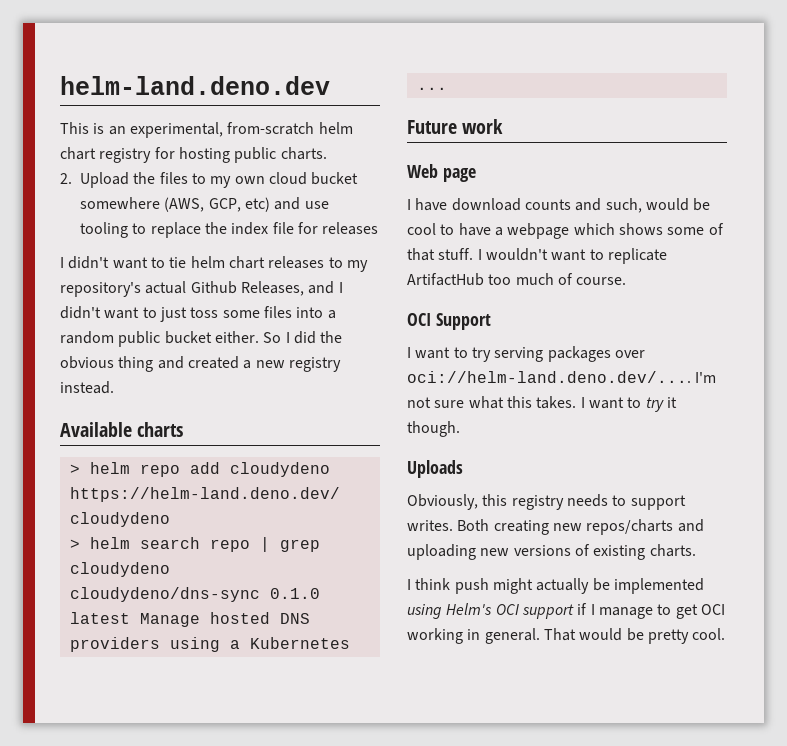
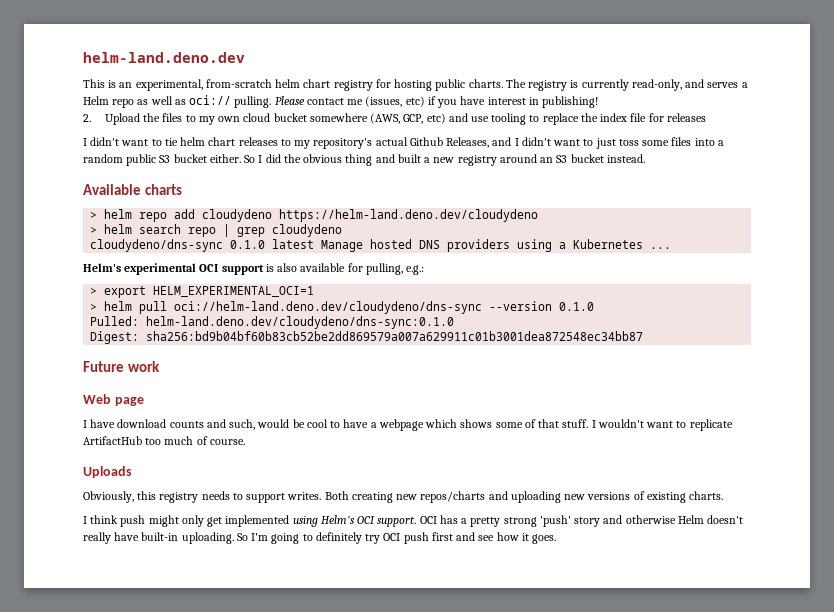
+ The registry is currently read-only, and serves a Helm repo as well as oci:// pulling. Please contact me (issues, etc) if you have interest in publishing!
- I didn't want to tie helm chart releases to my repository's actual Github Releases, and I didn't want to just toss some files into a random public bucket either.
+ I didn't want to tie helm chart releases to my repository's actual Github Releases, and I didn't want to just toss some files into a random public S3 bucket either.
- So I did the obvious thing and created a new registry instead.
+ So I did the obvious thing and built a new registry around an S3 bucket instead.
+ Helm's experimental OCI support is also available for pulling, e.g.:
+ > export HELM_EXPERIMENTAL_OCI=1
+ > helm pull oci://helm-land.deno.dev/cloudydeno/dns-sync --version 0.1.0
+ Pulled: helm-land.deno.dev/cloudydeno/dns-sync:0.1.0
+ Digest: sha256:bd9b04bf60b83cb52be2dd869579a007a629911c01b3001dea872548ec34bb87
- OCI Support
- I want to try serving packages over oci://helm-land.deno.dev/.... I'm not sure what this takes. I want to try it though.
- I think push might actually be implemented using Helm's OCI support if I manage to get OCI working in general. That would be pretty cool.
+ I think push might only get implemented using Helm's OCI support. OCI has a pretty strong 'push' story and otherwise Helm doesn't really have built-in uploading. So I'm going to definitely try OCI push first and see how it goes.

